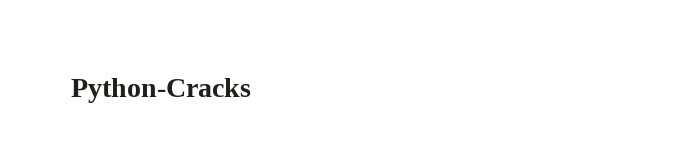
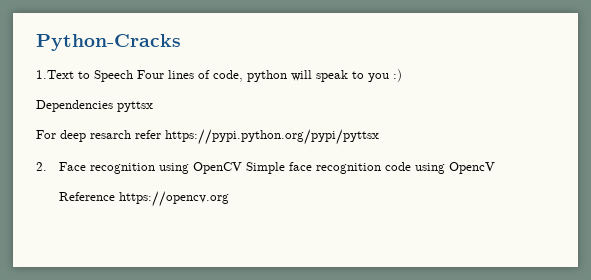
+ 1.Text to Speech Four lines of code, python will speak to you :)
+ Dependencies pyttsx
+ For deep resarch refer https://pypi.python.org/pypi/pyttsx
+ 2. Face recognition using OpenCV Simple face recognition code using OpencV
+ Reference https://opencv.org

